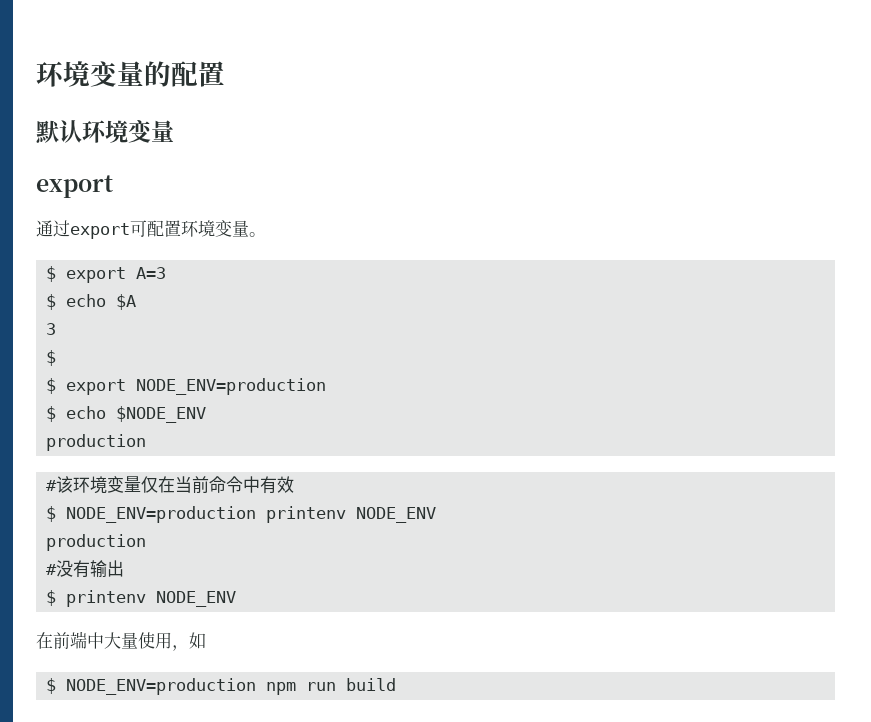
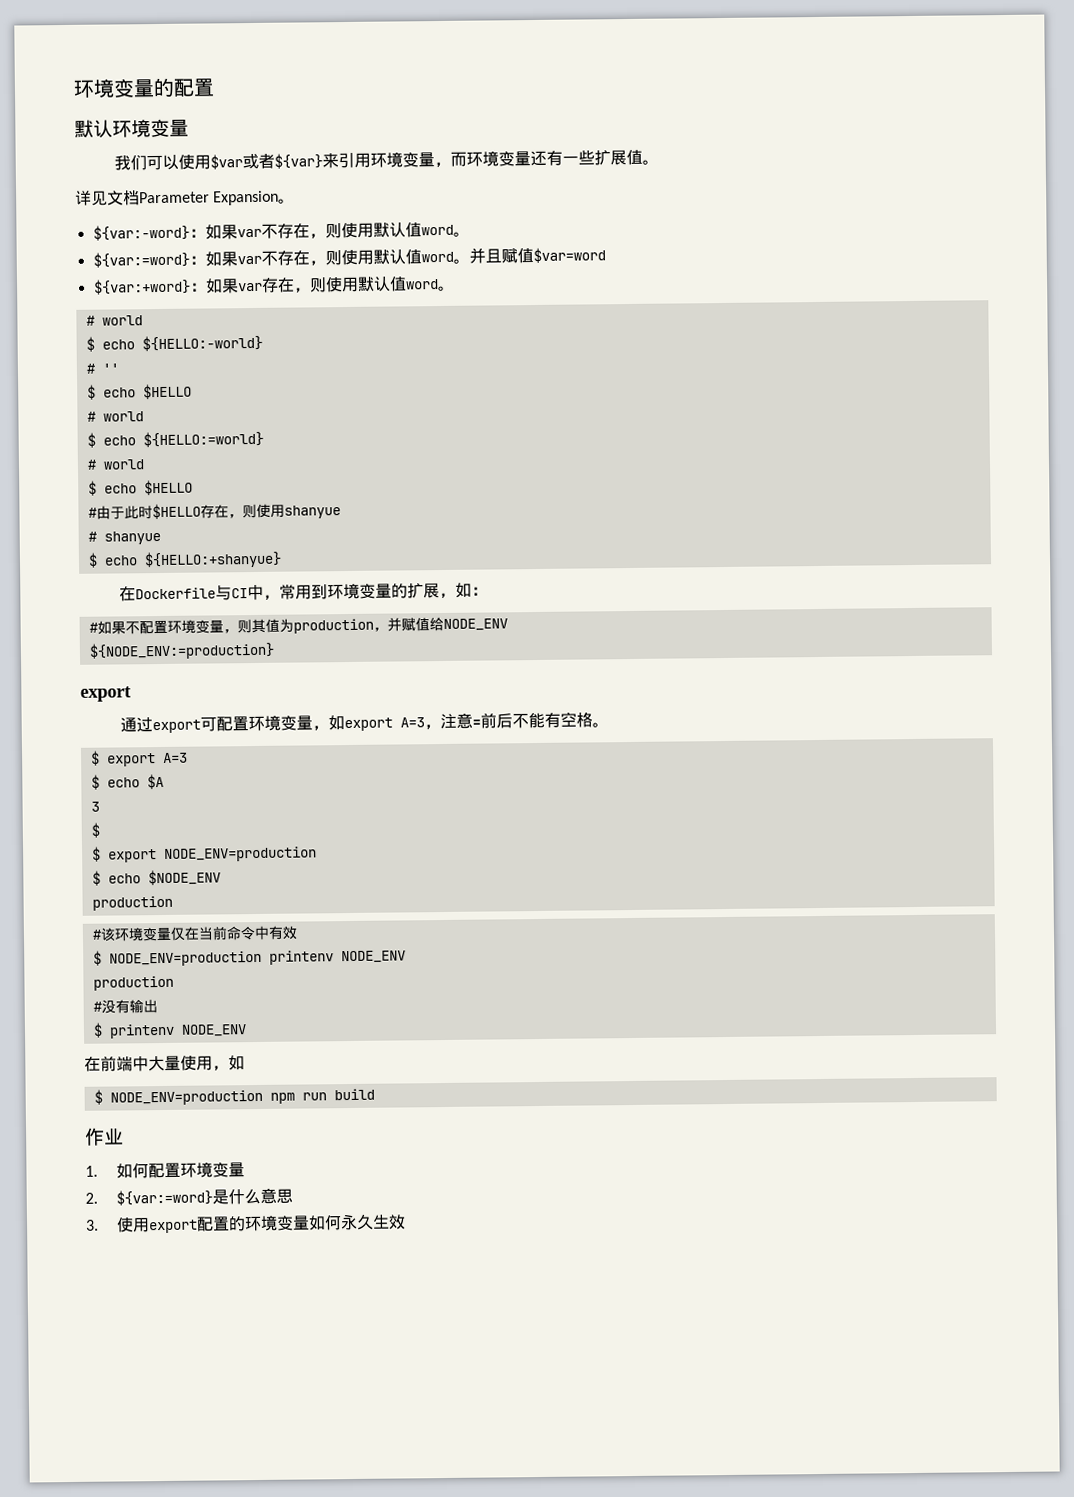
+ 我们可以使用$var或者${var}来引用环境变量，而环境变量还有一些扩展值。
+ 详见文档Parameter Expansion。
+ ${var:-word}：如果var不存在，则使用默认值word。
+ ${var:=word}：如果var不存在，则使用默认值word。并且赋值$var=word
+ ${var:+word}：如果var存在，则使用默认值word。
+ # world
+ $ echo ${HELLO:-world}
+ # ''
+ $ echo $HELLO
+ # world
+ $ echo ${HELLO:=world}
+ # world
+ $ echo $HELLO
+ #由于此时$HELLO存在，则使用shanyue
+ # shanyue
+ $ echo ${HELLO:+shanyue}
+ 在Dockerfile与CI中，常用到环境变量的扩展，如：
+ #如果不配置环境变量，则其值为production，并赋值给NODE_ENV
+ ${NODE_ENV:=production}
- 通过export可配置环境变量。
+ 通过export可配置环境变量，如export A=3，注意=前后不能有空格。
+ 作业
+ 1.如何配置环境变量
+ 2. ${var:=word}是什么意思
+ 3.使用export配置的环境变量如何永久生效

